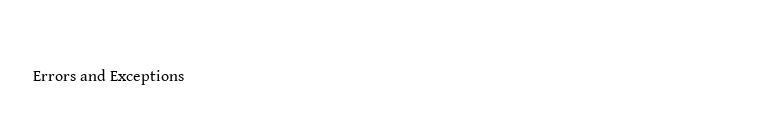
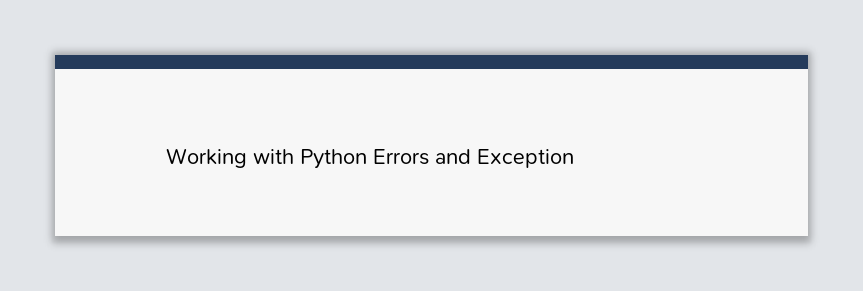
- Errors and Exceptions
+ Working with Python Errors and Exception

